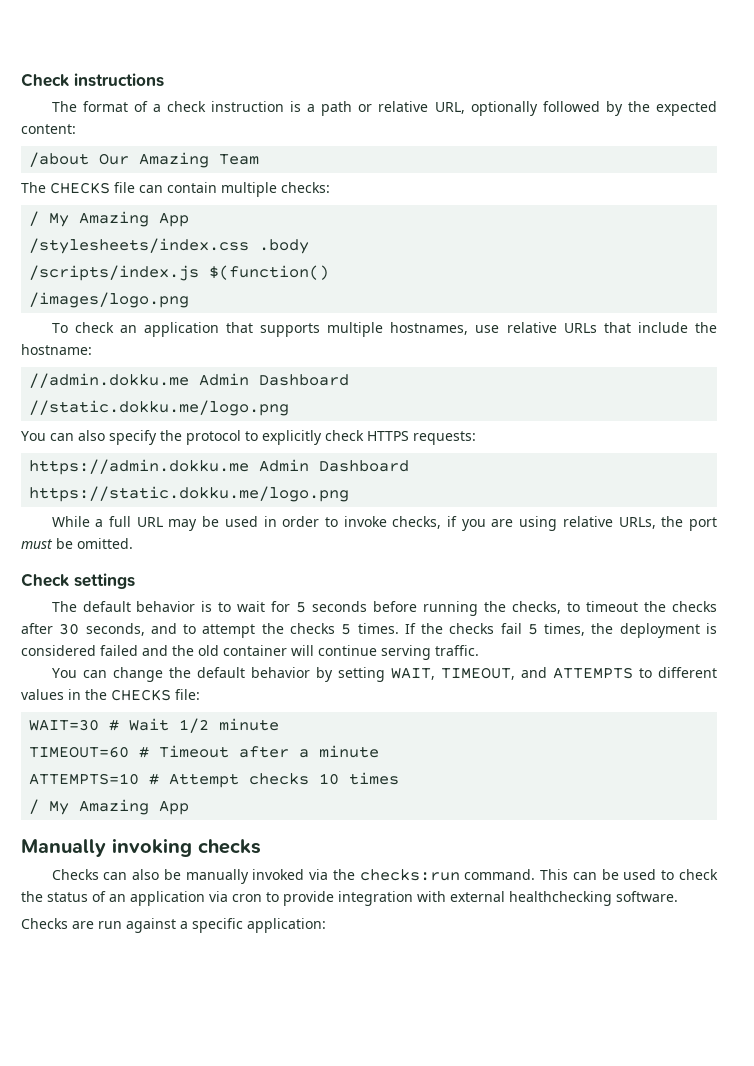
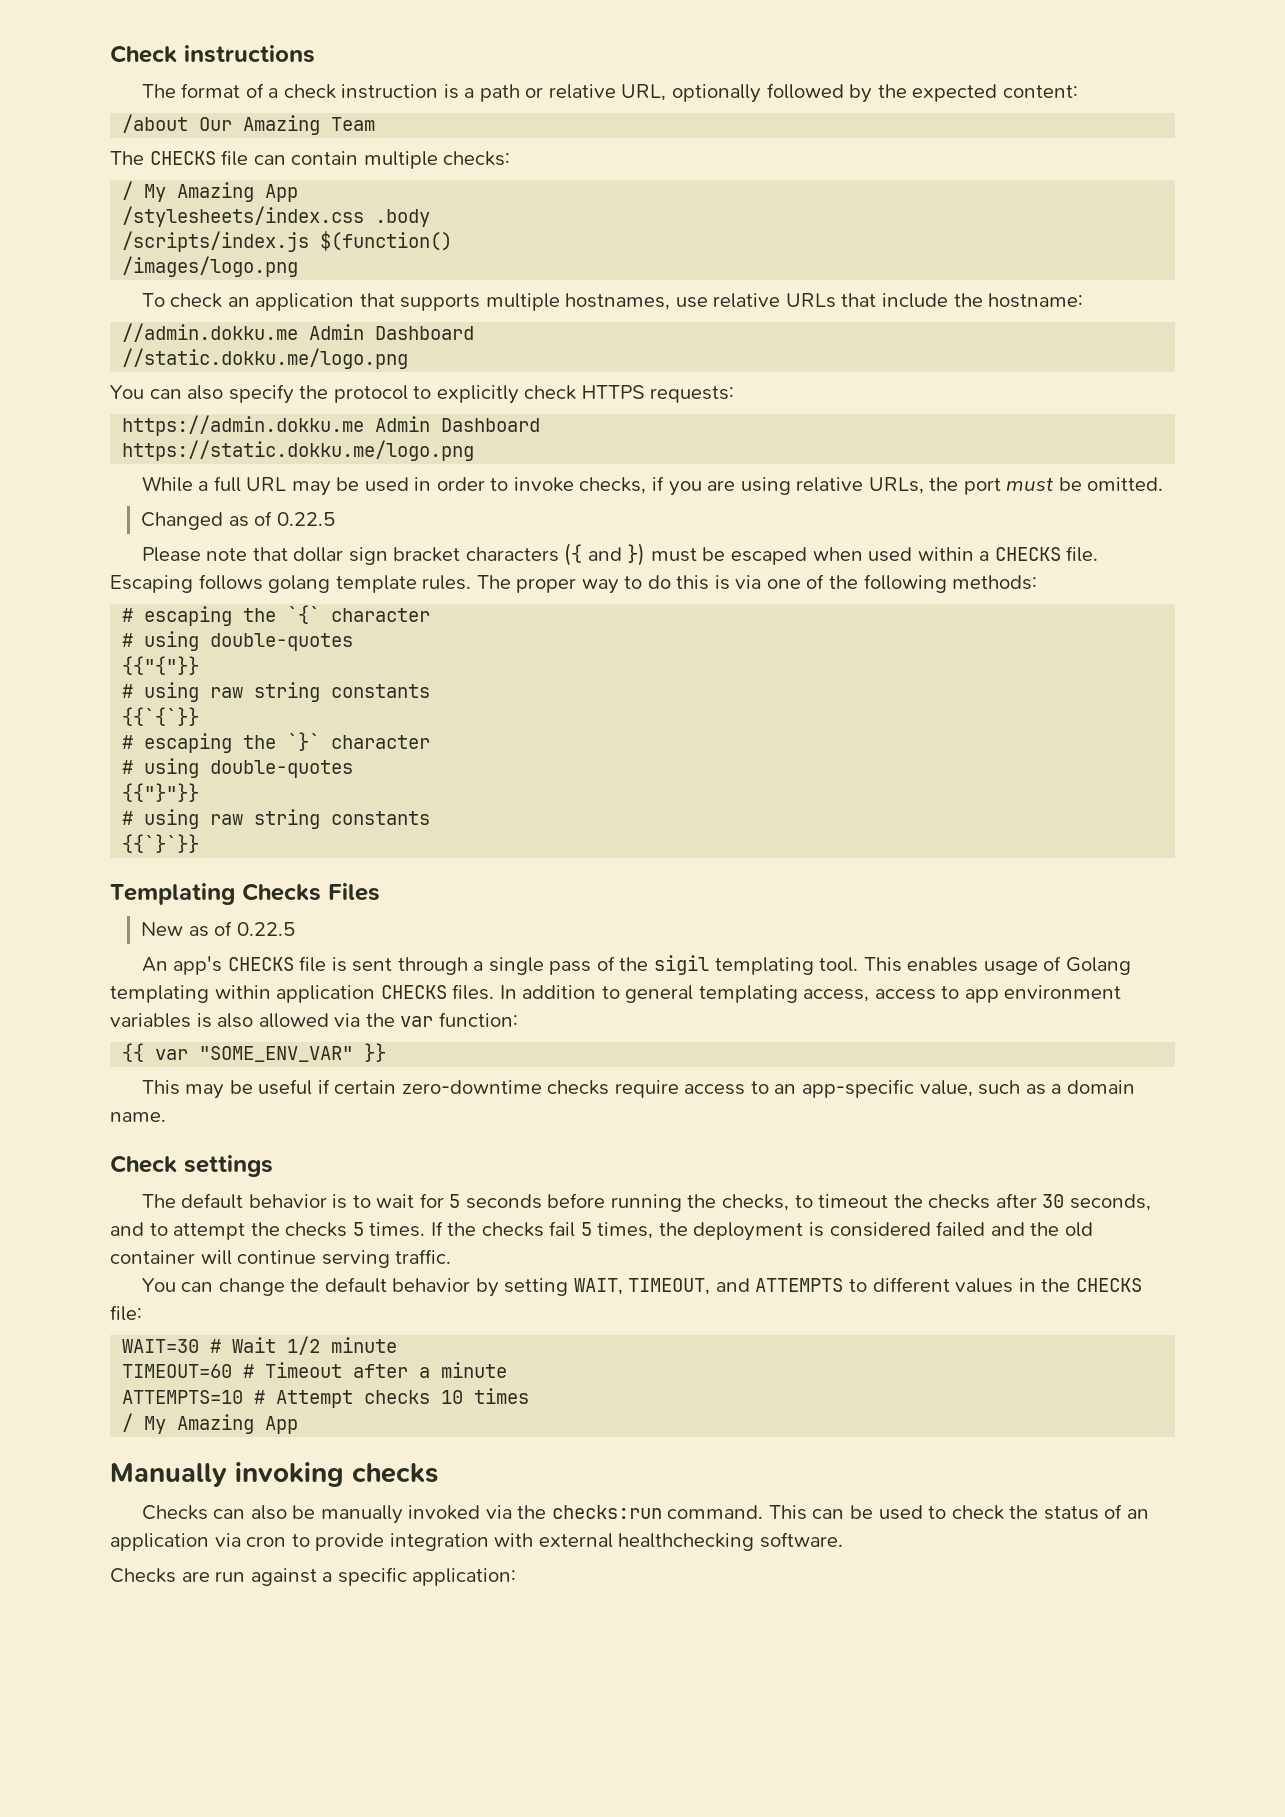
+ Changed as of 0.22.5
+ Please note that dollar sign bracket characters ({ and }) must be escaped when used within a CHECKS file. Escaping follows golang template rules. The proper way to do this is via one of the following methods:
+ # escaping the `{` character
+ # using double-quotes
+ {{"{"}}
+ # using raw string constants
+ {{`{`}}
+ # escaping the `}` character
+ # using double-quotes
+ {{"}"}}
+ # using raw string constants
+ {{`}`}}
+ Templating Checks Files
+ New as of 0.22.5
+ An app's CHECKS file is sent through a single pass of the sigil templating tool. This enables usage of Golang templating within application CHECKS files. In addition to general templating access, access to app environment variables is also allowed via the var function:
+ {{ var "SOME_ENV_VAR" }}
+ This may be useful if certain zero-downtime checks require access to an app-specific value, such as a domain name.

